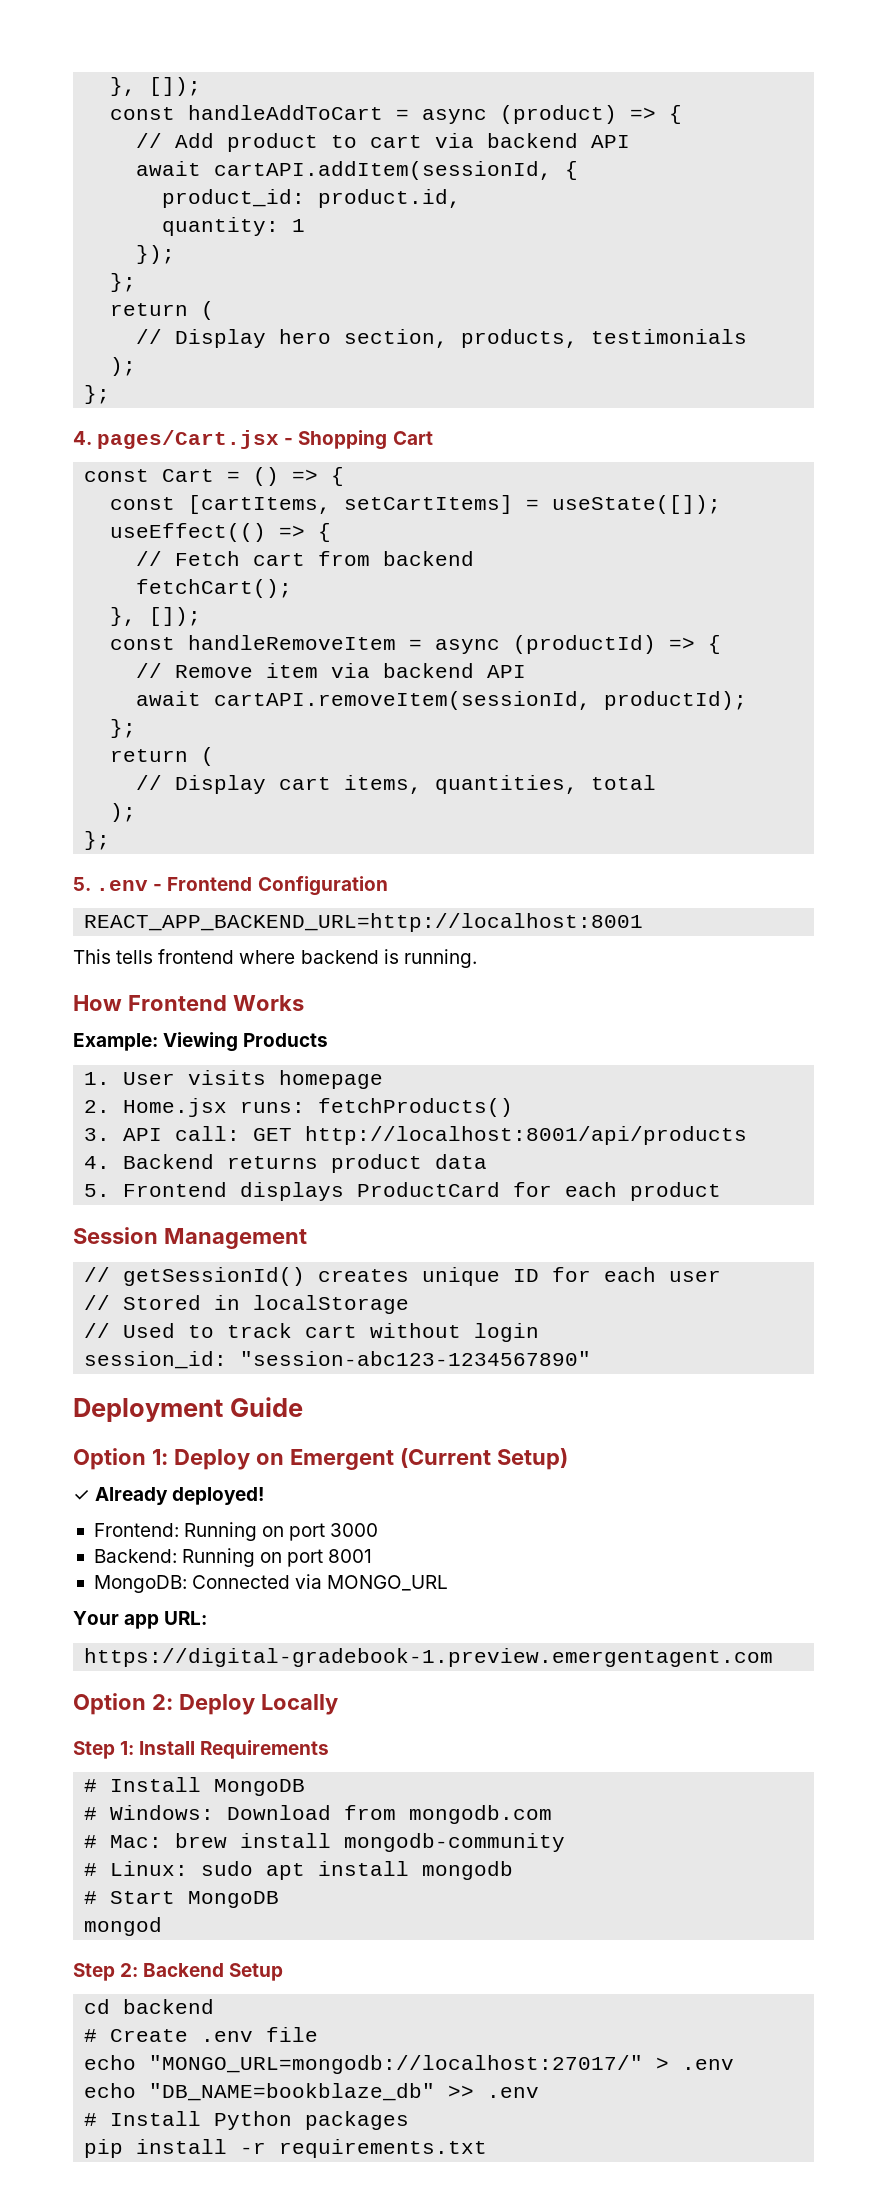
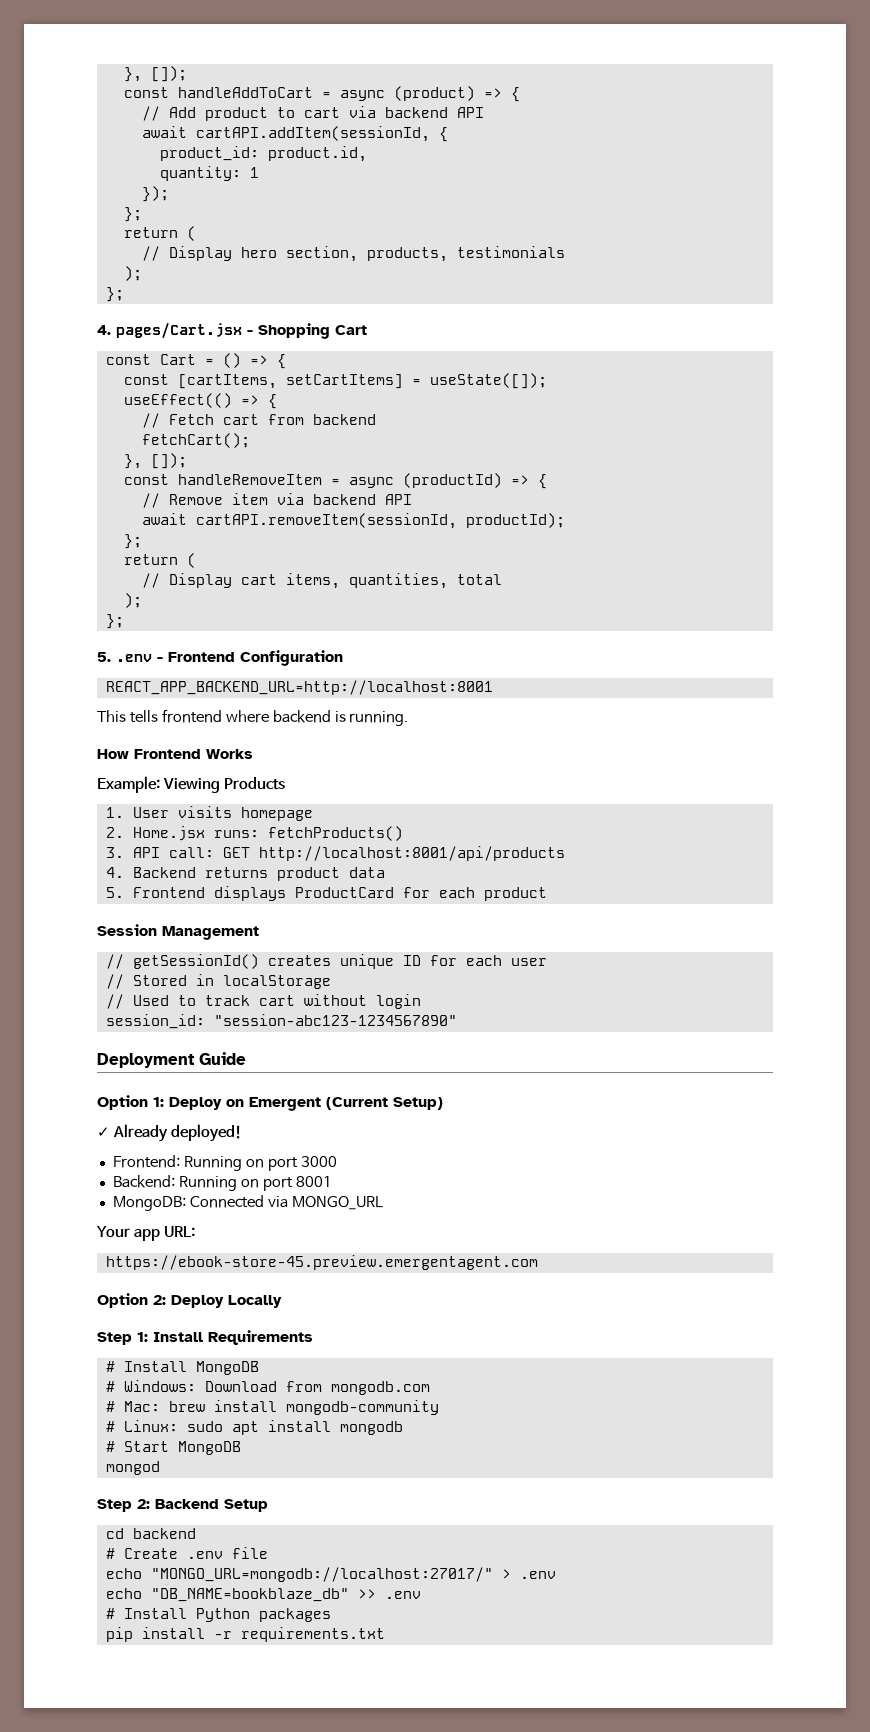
- https://digital-gradebook-1.preview.emergentagent.com
+ https://ebook-store-45.preview.emergentagent.com

